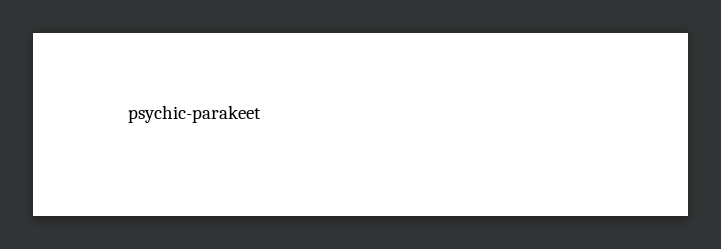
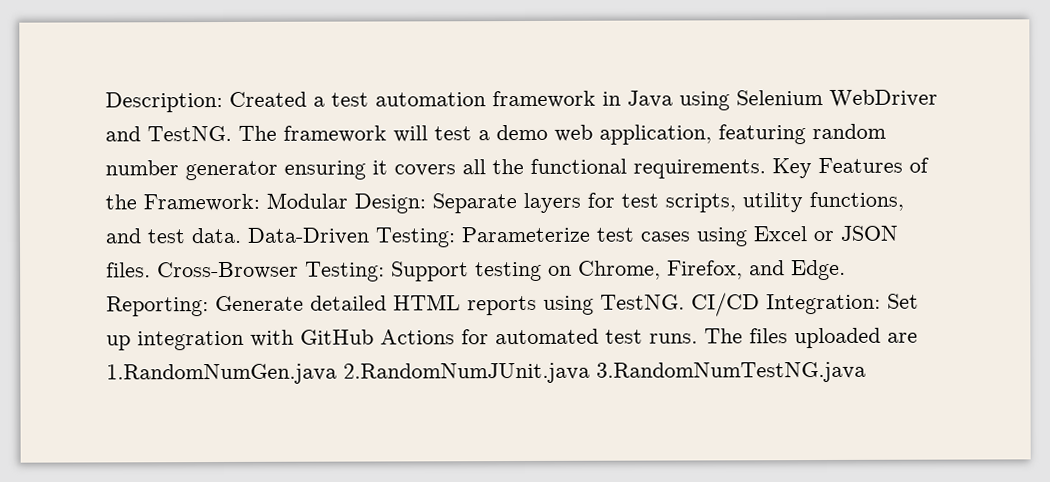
- psychic-parakeet
+ Description: Created a test automation framework in Java using Selenium WebDriver and TestNG. The framework will test a demo web application, featuring random number generator ensuring it covers all the functional requirements. Key Features of the Framework: Modular Design: Separate layers for test scripts, utility functions, and test data. Data-Driven Testing: Parameterize test cases using Excel or JSON files. Cross-Browser Testing: Support testing on Chrome, Firefox, and Edge. Reporting: Generate detailed HTML reports using TestNG. CI/CD Integration: Set up integration with GitHub Actions for automated test runs. The files uploaded are 1.RandomNumGen.java 2.RandomNumJUnit.java 3.RandomNumTestNG.java

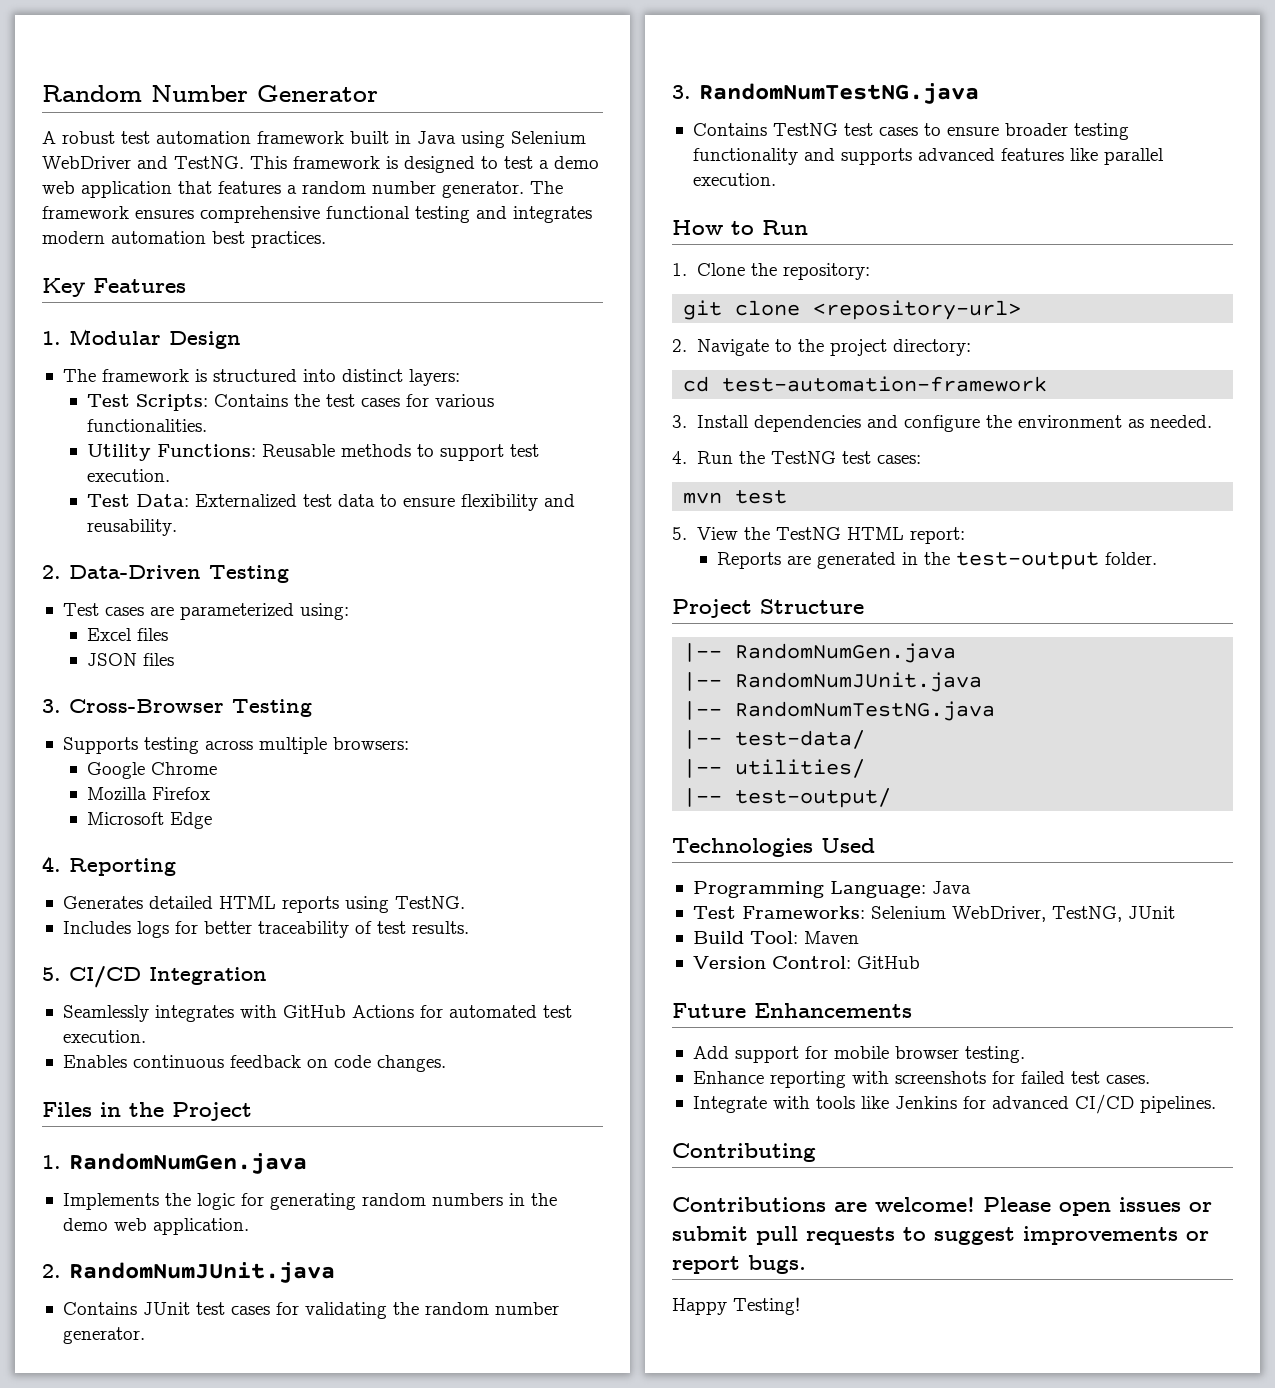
- Description: Created a test automation framework in Java using Selenium WebDriver and TestNG.
+ Random Number Generator
+ A robust test automation framework built in Java using Selenium WebDriver and TestNG.
- The framework will test a demo web application, featuring random number generator ensuring it covers all the functional requirements. Key Features of the Framework: Modular Design: Separate layers for test scripts, utility functions, and test data. Data-Driven Testing: Parameterize test cases using Excel or JSON files. Cross-Browser Testing: Support testing on Chrome, Firefox, and Edge. Reporting: Generate detailed HTML reports using TestNG. CI/CD Integration: Set up integration with GitHub Actions for automated test runs. The files uploaded are 1.RandomNumGen.java 2.RandomNumJUnit.java 3.RandomNumTestNG.java
+ This framework is designed to test a demo web application that features a random number generator. The framework ensures comprehensive functional testing and integrates modern automation best practices.
+ Key Features
+ 1. Modular Design
+ The framework is structured into distinct layers:
+ Test Scripts: Contains the test cases for various functionalities.
+ Utility Functions: Reusable methods to support test execution.
+ Test Data: Externalized test data to ensure flexibility and reusability.
+ 2. Data-Driven Testing
+ Test cases are parameterized using:
+ Excel files
+ JSON files
+ 3. Cross-Browser Testing
+ Supports testing across multiple browsers:
+ Google Chrome
+ Mozilla Firefox
+ Microsoft Edge
+ 4. Reporting
+ Generates detailed HTML reports using TestNG.
+ Includes logs for better traceability of test results.
+ 5. CI/CD Integration
+ Seamlessly integrates with GitHub Actions for automated test execution.
+ Enables continuous feedback on code changes.
+ Files in the Project
+ 1. RandomNumGen.java
+ Implements the logic for generating random numbers in the demo web application.
+ 2. RandomNumJUnit.java
+ Contains JUnit test cases for validating the random number generator.
+ 3. RandomNumTestNG.java
+ Contains TestNG test cases to ensure broader testing functionality and supports advanced features like parallel execution.
+ How to Run
+ 1. Clone the repository:
+ git clone <repository-url>
+ 2. Navigate to the project directory:
+ cd test-automation-framework
+ 3. Install dependencies and configure the environment as needed.
+ 4. Run the TestNG test cases:
+ mvn test
+ 5. View the TestNG HTML report:
+ Reports are generated in the test-output folder.
+ Project Structure
+ |-- RandomNumGen.java
+ |-- RandomNumJUnit.java
+ |-- RandomNumTestNG.java
+ |-- test-data/
+ |-- utilities/
+ |-- test-output/
+ Technologies Used
+ Programming Language: Java
+ Test Frameworks: Selenium WebDriver, TestNG, JUnit
+ Build Tool: Maven
+ Version Control: GitHub
+ Future Enhancements
+ Add support for mobile browser testing.
+ Enhance reporting with screenshots for failed test cases.
+ Integrate with tools like Jenkins for advanced CI/CD pipelines.
+ Contributing
+ Contributions are welcome! Please open issues or submit pull requests to suggest improvements or report bugs.
+ Happy Testing!

